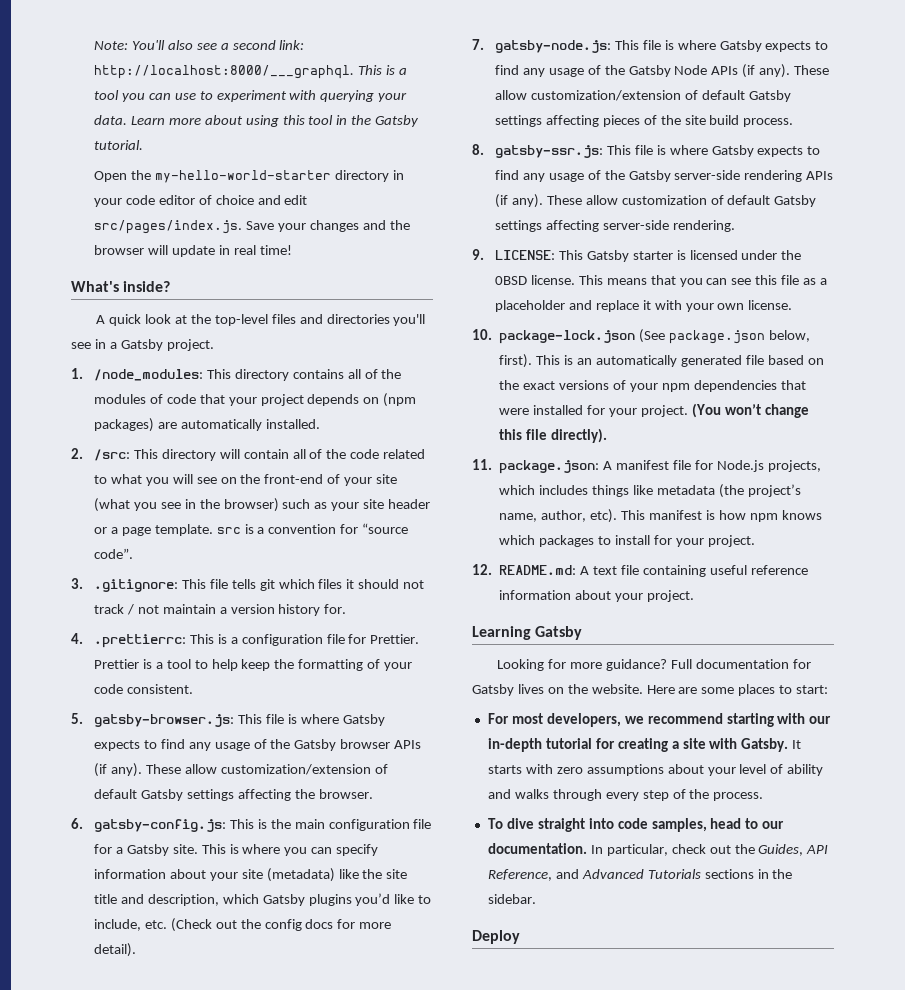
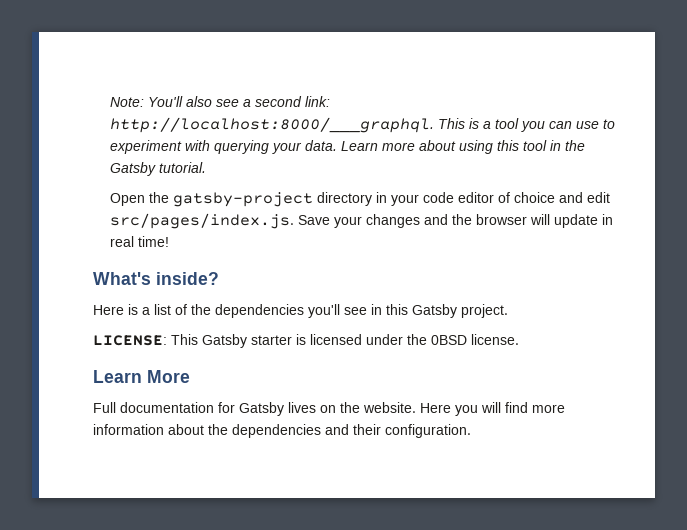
- Open the my-hello-world-starter directory in your code editor of choice and edit src/pages/index.js. Save your changes and the browser will update in real time!
+ Open the gatsby-project directory in your code editor of choice and edit src/pages/index.js. Save your changes and the browser will update in real time!
- A quick look at the top-level files and directories you'll see in a Gatsby project.
+ Here is a list of the dependencies you'll see in this Gatsby project.
- 1. /node_modules: This directory contains all of the modules of code that your project depends on (npm packages) are automatically installed.
- 2. /src: This directory will contain all of the code related to what you will see on the front-end of your site (what you see in the browser) such as your site header or a page template. src is a convention for “source code”.
- 3. .gitignore: This file tells git which files it should not track / not maintain a version history for.
- 4. .prettierrc: This is a configuration file for Prettier. Prettier is a tool to help keep the formatting of your code consistent.
- 5. gatsby-browser.js: This file is where Gatsby expects to find any usage of the Gatsby browser APIs (if any). These allow customization/extension of default Gatsby settings affecting the browser.
- 6. gatsby-config.js: This is the main configuration file for a Gatsby site. This is where you can specify information about your site (metadata) like the site title and description, which Gatsby plugins you’d like to include, etc. (Check out the config docs for more detail).
- 7. gatsby-node.js: This file is where Gatsby expects to find any usage of the Gatsby Node APIs (if any). These allow customization/extension of default Gatsby settings affecting pieces of the site build process.
- 8. gatsby-ssr.js: This file is where Gatsby expects to find any usage of the Gatsby server-side rendering APIs (if any). These allow customization of default Gatsby settings affecting server-side rendering.
- 9. LICENSE: This Gatsby starter is licensed under the 0BSD license. This means that you can see this file as a placeholder and replace it with your own license.
- 10. package-lock.json (See package.json below, first). This is an automatically generated file based on the exact versions of your npm dependencies that were installed for your project. (You won’t change this file directly).
- 11. package.json: A manifest file for Node.js projects, which includes things like metadata (the project’s name, author, etc). This manifest is how npm knows which packages to install for your project.
- 12. README.md: A text file containing useful reference information about your project.
- Learning Gatsby
- Looking for more guidance? Full documentation for Gatsby lives on the website.
+ LICENSE: This Gatsby starter is licensed under the 0BSD license.
+ Learn More
+ Full documentation for Gatsby lives on the website.
- Here are some places to start:
- For most developers, we recommend starting with our in-depth tutorial for creating a site with Gatsby. It starts with zero assumptions about your level of ability and walks through every step of the process.
- To dive straight into code samples, head to our documentation. In particular, check out the Guides, API Reference, and Advanced Tutorials sections in the sidebar.
- Deploy
+ Here you will find more information about the dependencies and their configuration.

